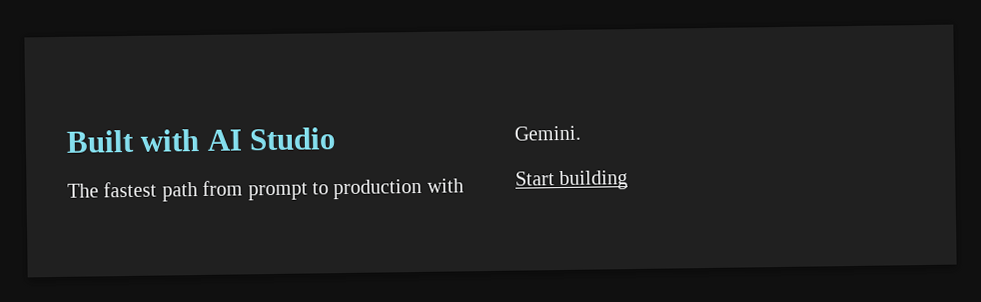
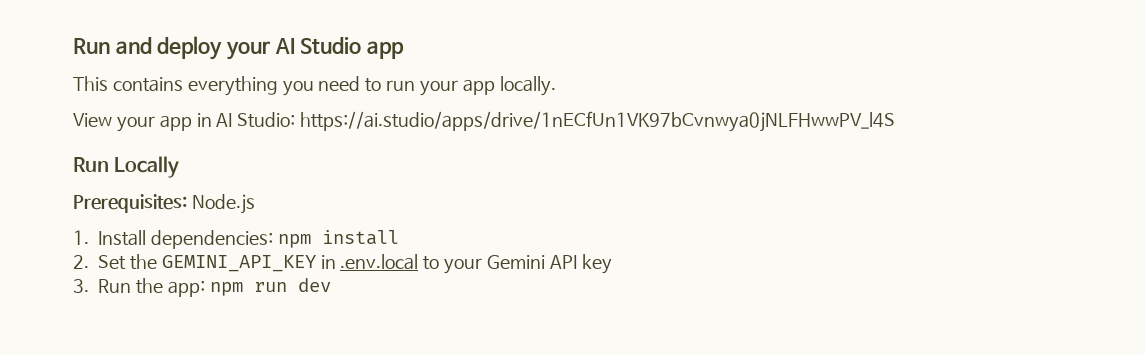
- Built with AI Studio
- The fastest path from prompt to production with Gemini.
- Start building
+ Run and deploy your AI Studio app
+ This contains everything you need to run your app locally.
+ View your app in AI Studio: https://ai.studio/apps/drive/1nECfUn1VK97bCvnwya0jNLFHwwPV_l4S
+ Run Locally
+ Prerequisites: Node.js
+ 1. Install dependencies: npm install
+ 2. Set the GEMINI_API_KEY in .env.local to your Gemini API key
+ 3. Run the app: npm run dev

